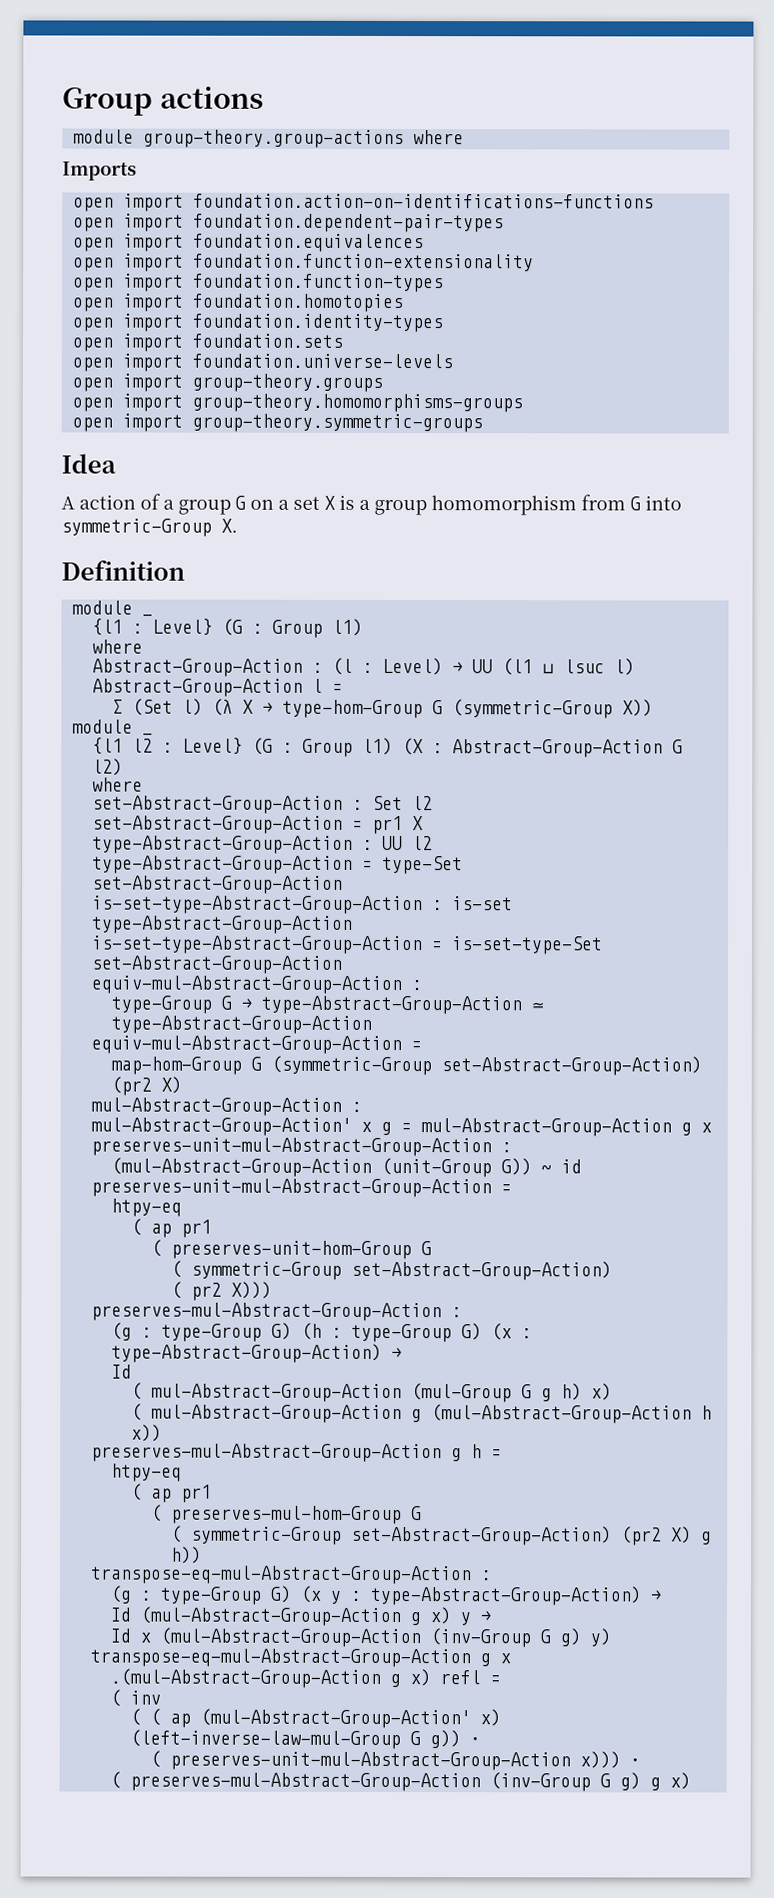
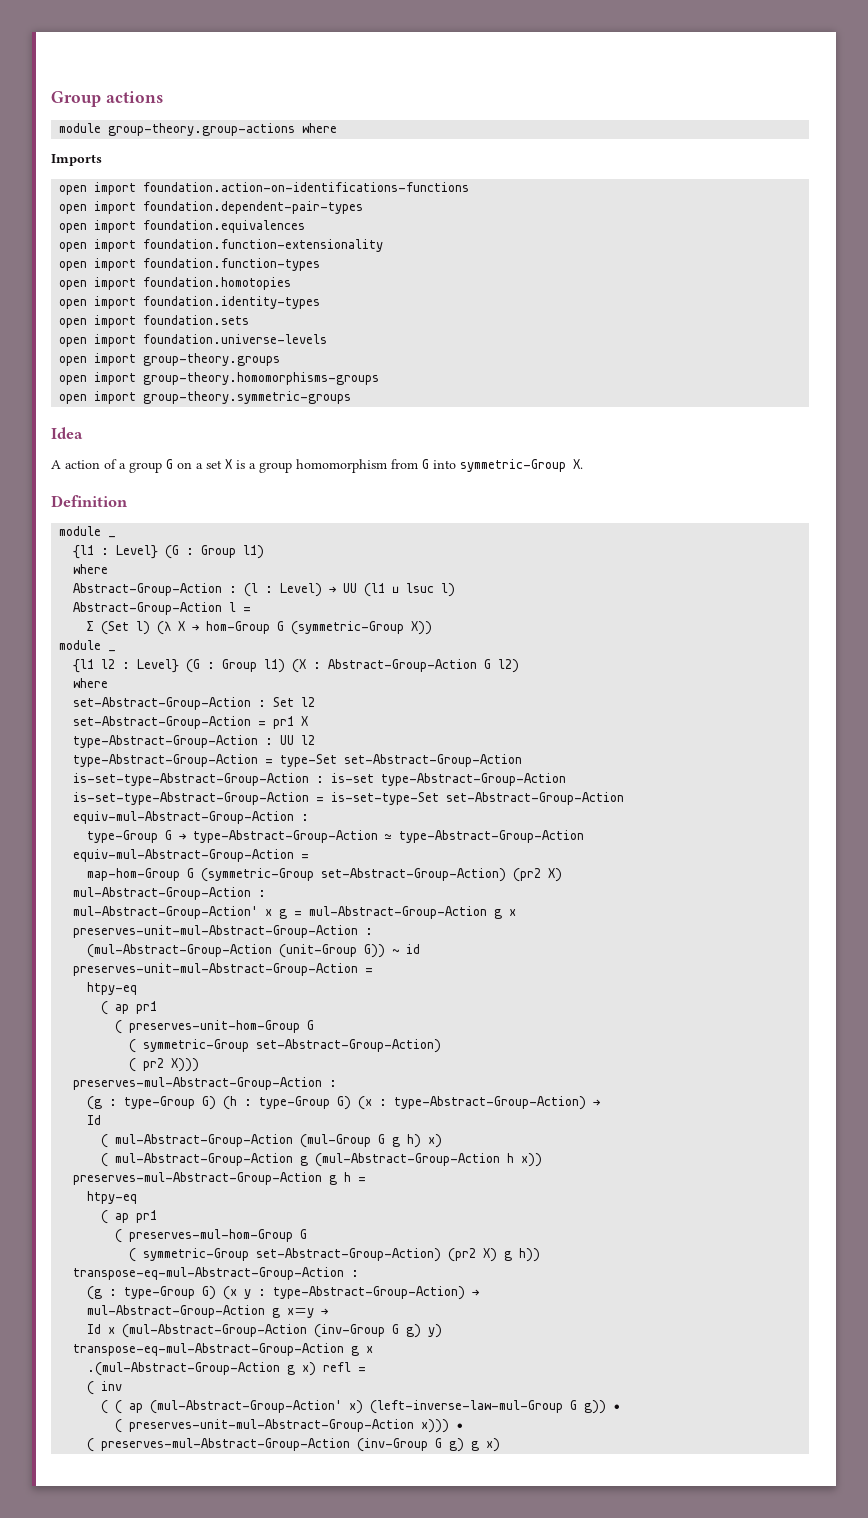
- Σ (Set l) (λ X → type-hom-Group G (symmetric-Group X))
+ Σ (Set l) (λ X → hom-Group G (symmetric-Group X))
- Id (mul-Abstract-Group-Action g x) y →
+ mul-Abstract-Group-Action g x＝y →

